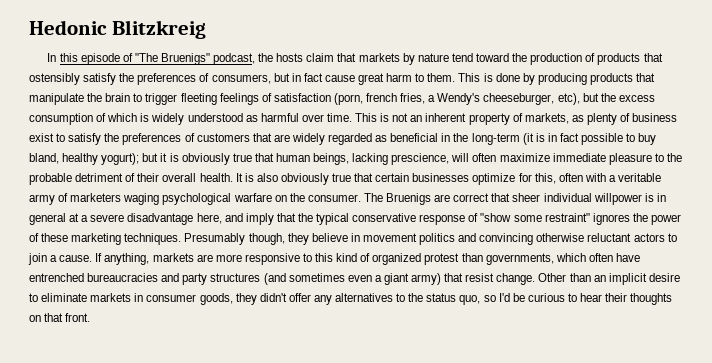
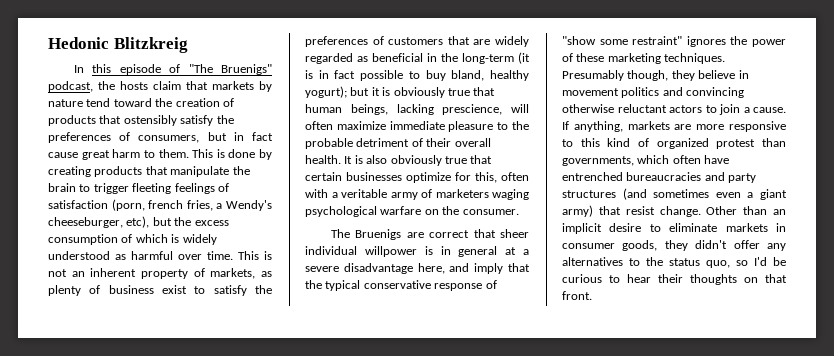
- In this episode of "The Bruenigs" podcast, the hosts claim that markets by nature tend toward the production of products that ostensibly satisfy the preferences of consumers, but in fact cause great harm to them.
+ In this episode of "The Bruenigs" podcast, the hosts claim that markets by nature tend toward the creation of products that ostensibly satisfy the preferences of consumers, but in fact cause great harm to them.
- This is done by producing products that manipulate the brain to trigger fleeting feelings of satisfaction (porn, french fries, a Wendy's cheeseburger, etc), but the excess consumption of which is widely understood as harmful over time.
+ This is done by creating products that manipulate the brain to trigger fleeting feelings of satisfaction (porn, french fries, a Wendy's cheeseburger, etc), but the excess consumption of which is widely understood as harmful over time.
- It is also obviously true that certain businesses optimize for this, often with a veritable army of marketers waging psychological warfare on the consumer. The Bruenigs are correct that sheer individual willpower is in general at a severe disadvantage here, and imply that the typical conservative response of "show some restraint" ignores the power of these marketing techniques.
+ It is also obviously true that certain businesses optimize for this, often with a veritable army of marketers waging psychological warfare on the consumer.
+ The Bruenigs are correct that sheer individual willpower is in general at a severe disadvantage here, and imply that the typical conservative response of "show some restraint" ignores the power of these marketing techniques.

